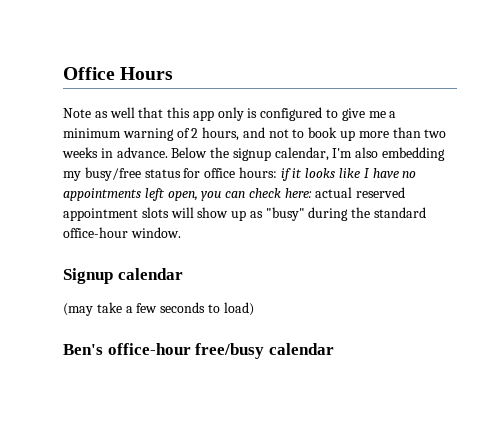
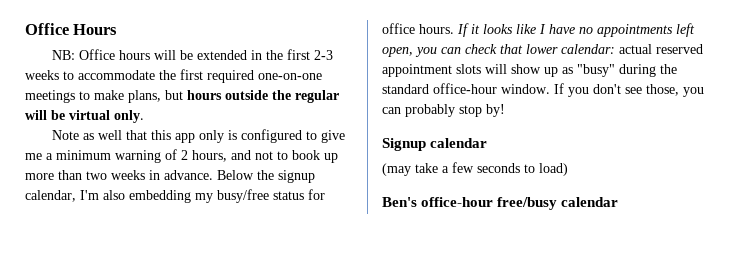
+ NB: Office hours will be extended in the first 2-3 weeks to accommodate the first required one-on-one meetings to make plans, but hours outside the regular will be virtual only.
- Below the signup calendar, I'm also embedding my busy/free status for office hours: if it looks like I have no appointments left open, you can check here: actual reserved appointment slots will show up as "busy" during the standard office-hour window.
+ Below the signup calendar, I'm also embedding my busy/free status for office hours. If it looks like I have no appointments left open, you can check that lower calendar: actual reserved appointment slots will show up as "busy" during the standard office-hour window. If you don't see those, you can probably stop by!

